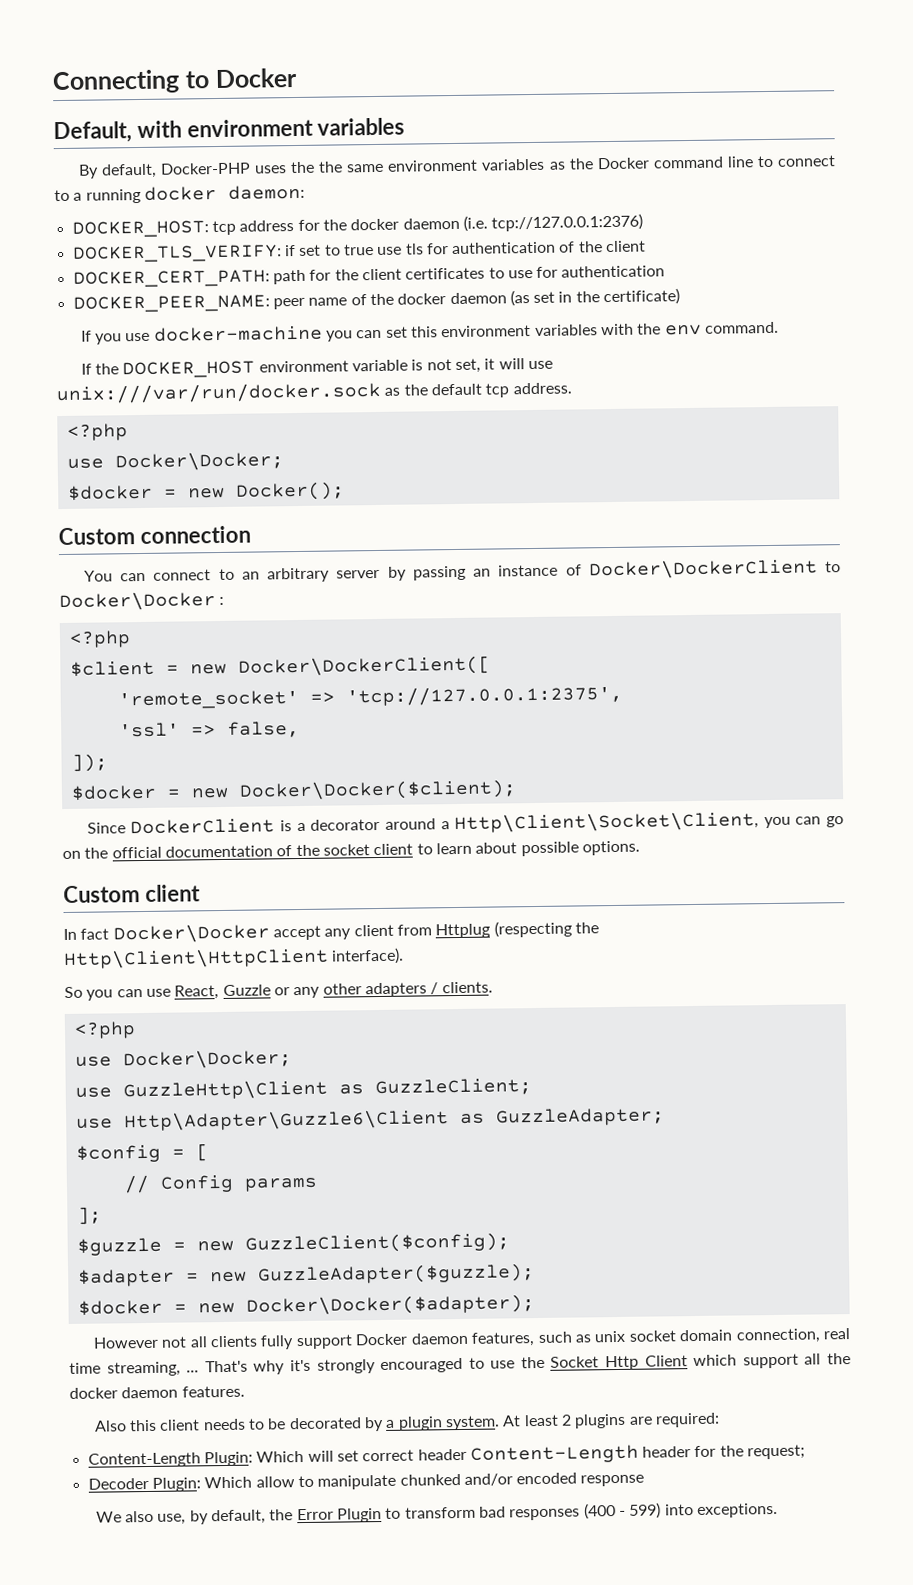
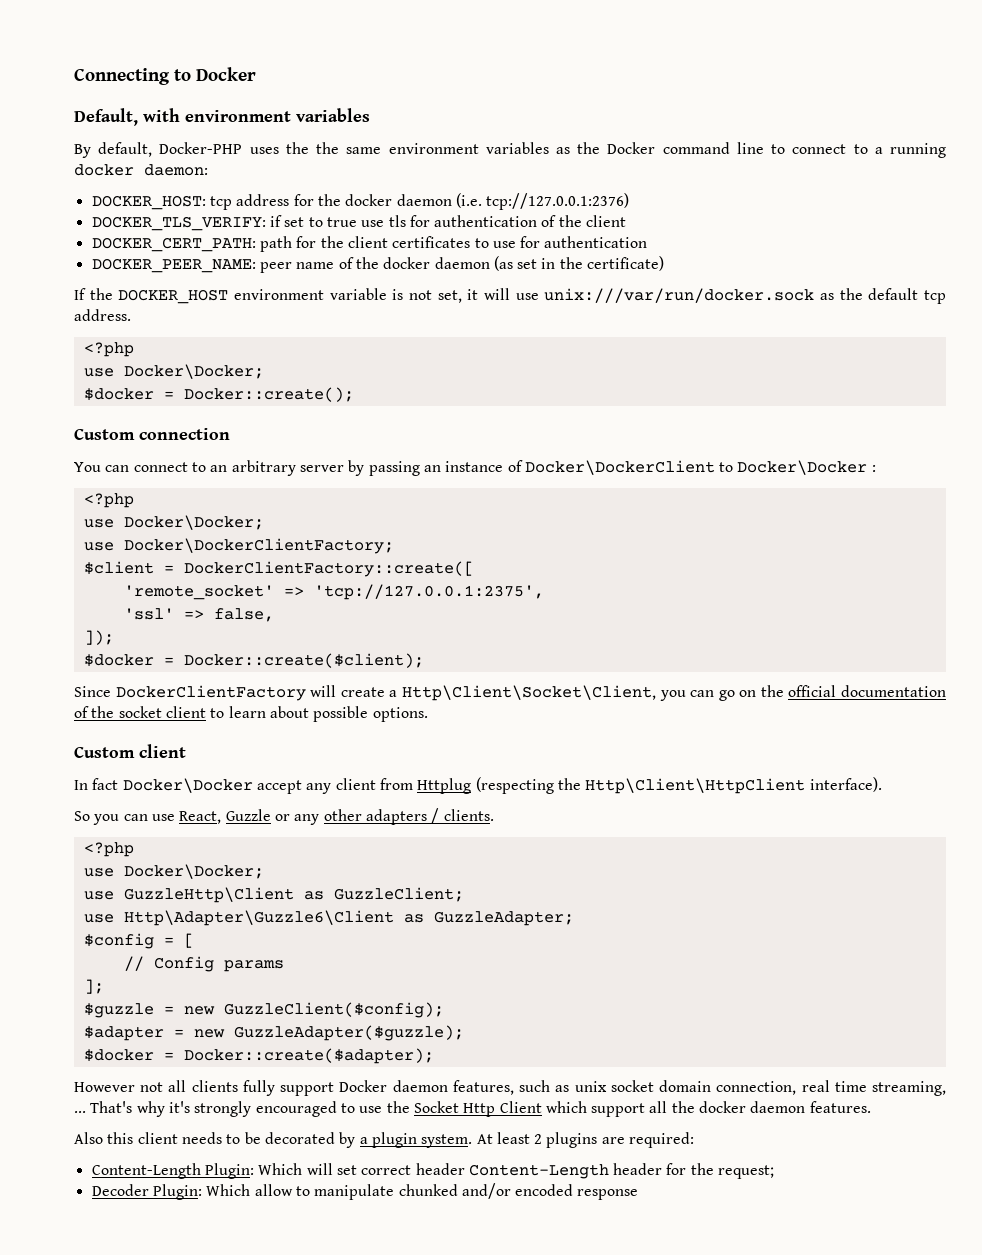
- If you use docker-machine you can set this environment variables with the env command.
- $docker = new Docker();
+ $docker = Docker::create();
  You can connect to an arbitrary server by passing an instance of Docker\DockerClient to Docker\Docker :
  <?php
+ use Docker\Docker;
+ use Docker\DockerClientFactory;
- $client = new Docker\DockerClient([
+ $client = DockerClientFactory::create([
- $docker = new Docker\Docker($client);
+ $docker = Docker::create($client);
- Since DockerClient is a decorator around a Http\Client\Socket\Client, you can go on the official documentation of the socket client to learn about possible options.
+ Since DockerClientFactory will create a Http\Client\Socket\Client, you can go on the official documentation of the socket client to learn about possible options.
- $docker = new Docker\Docker($adapter);
+ $docker = Docker::create($adapter);
- We also use, by default, the Error Plugin to transform bad responses (400 - 599) into exceptions.

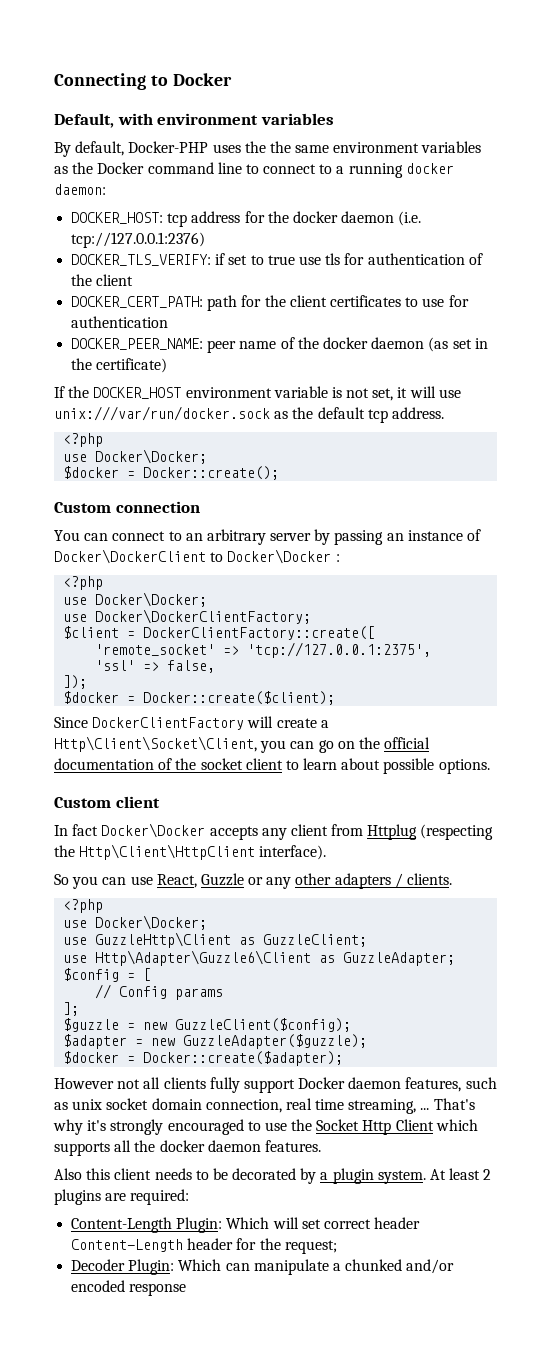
- In fact Docker\Docker accept any client from Httplug (respecting the Http\Client\HttpClient interface).
+ In fact Docker\Docker accepts any client from Httplug (respecting the Http\Client\HttpClient interface).
- That's why it's strongly encouraged to use the Socket Http Client which support all the docker daemon features.
+ That's why it's strongly encouraged to use the Socket Http Client which supports all the docker daemon features.
- Decoder Plugin: Which allow to manipulate chunked and/or encoded response
+ Decoder Plugin: Which can manipulate a chunked and/or encoded response

